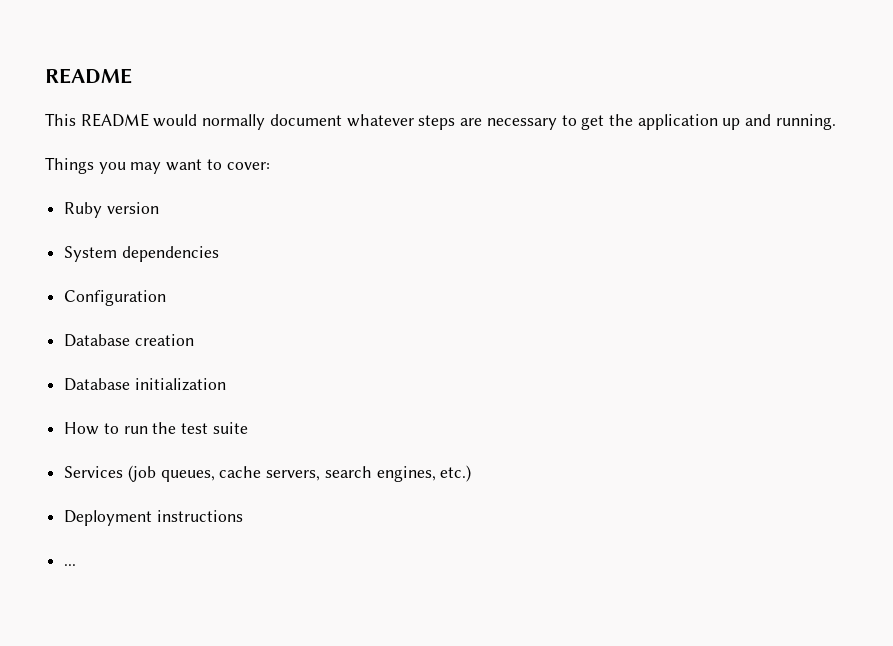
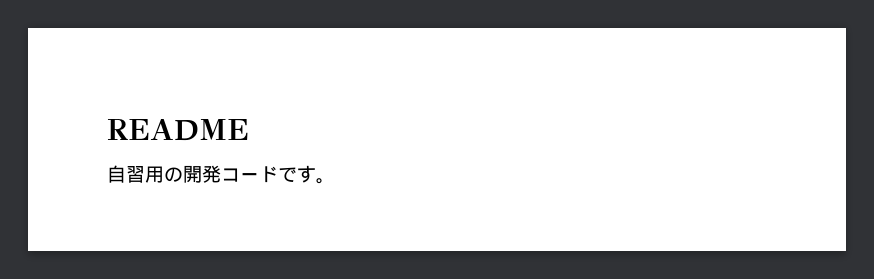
- This README would normally document whatever steps are necessary to get the application up and running.
- Things you may want to cover:
- Ruby version
- System dependencies
- Configuration
- Database creation
- Database initialization
- How to run the test suite
- Services (job queues, cache servers, search engines, etc.)
- Deployment instructions
- ...
+ 自習用の開発コードです。

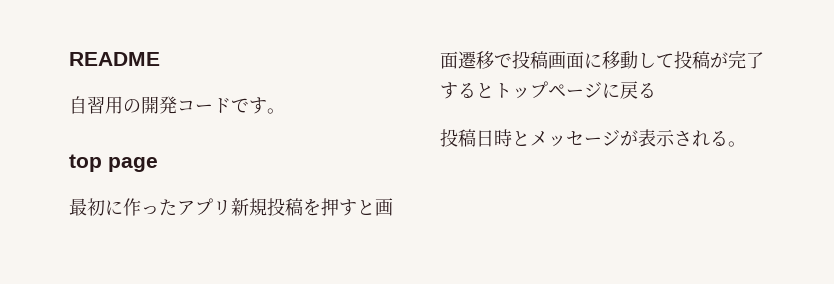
+ top page
+ 最初に作ったアプリ新規投稿を押すと画面遷移で投稿画面に移動して投稿が完了するとトップページに戻る
+ 投稿日時とメッセージが表示される。

